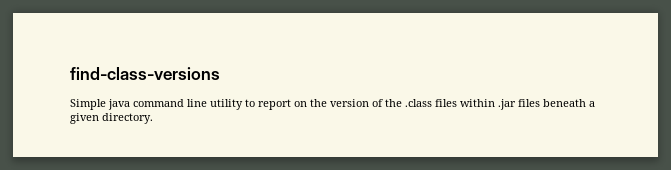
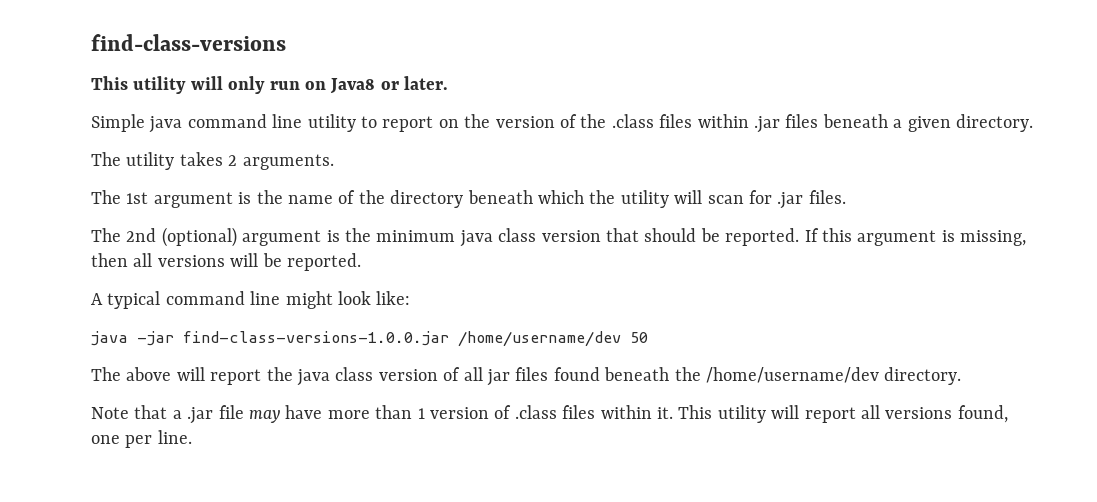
+ This utility will only run on Java8 or later.
+ The utility takes 2 arguments.
+ The 1st argument is the name of the directory beneath which the utility will scan for .jar files.
+ The 2nd (optional) argument is the minimum java class version that should be reported. If this argument is missing, then all versions will be reported.
+ A typical command line might look like:
+ java -jar find-class-versions-1.0.0.jar /home/username/dev 50
+ The above will report the java class version of all jar files found beneath the /home/username/dev directory.
+ Note that a .jar file may have more than 1 version of .class files within it. This utility will report all versions found, one per line.

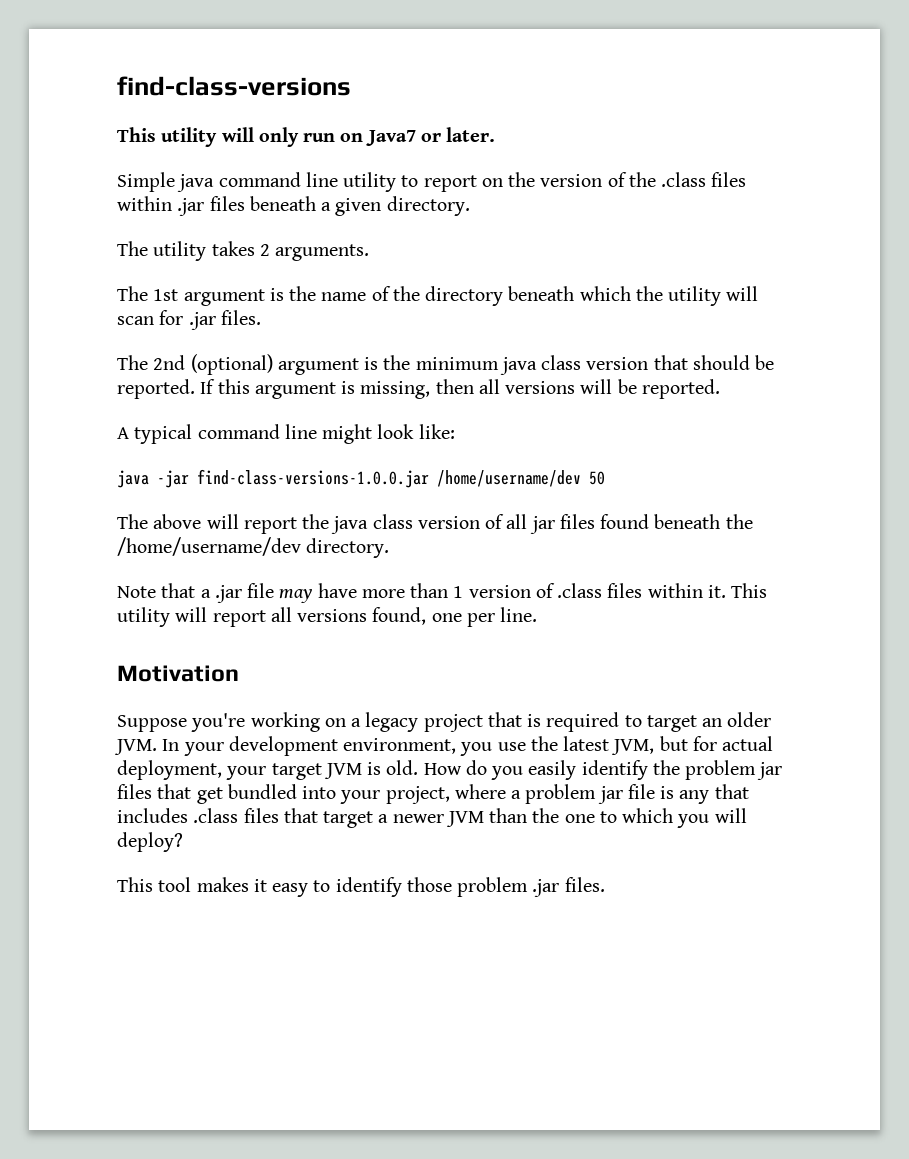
- This utility will only run on Java8 or later.
+ This utility will only run on Java7 or later.
+ Motivation
+ Suppose you're working on a legacy project that is required to target an older JVM. In your development environment, you use the latest JVM, but for actual deployment, your target JVM is old. How do you easily identify the problem jar files that get bundled into your project, where a problem jar file is any that includes .class files that target a newer JVM than the one to which you will deploy?
+ This tool makes it easy to identify those problem .jar files.

